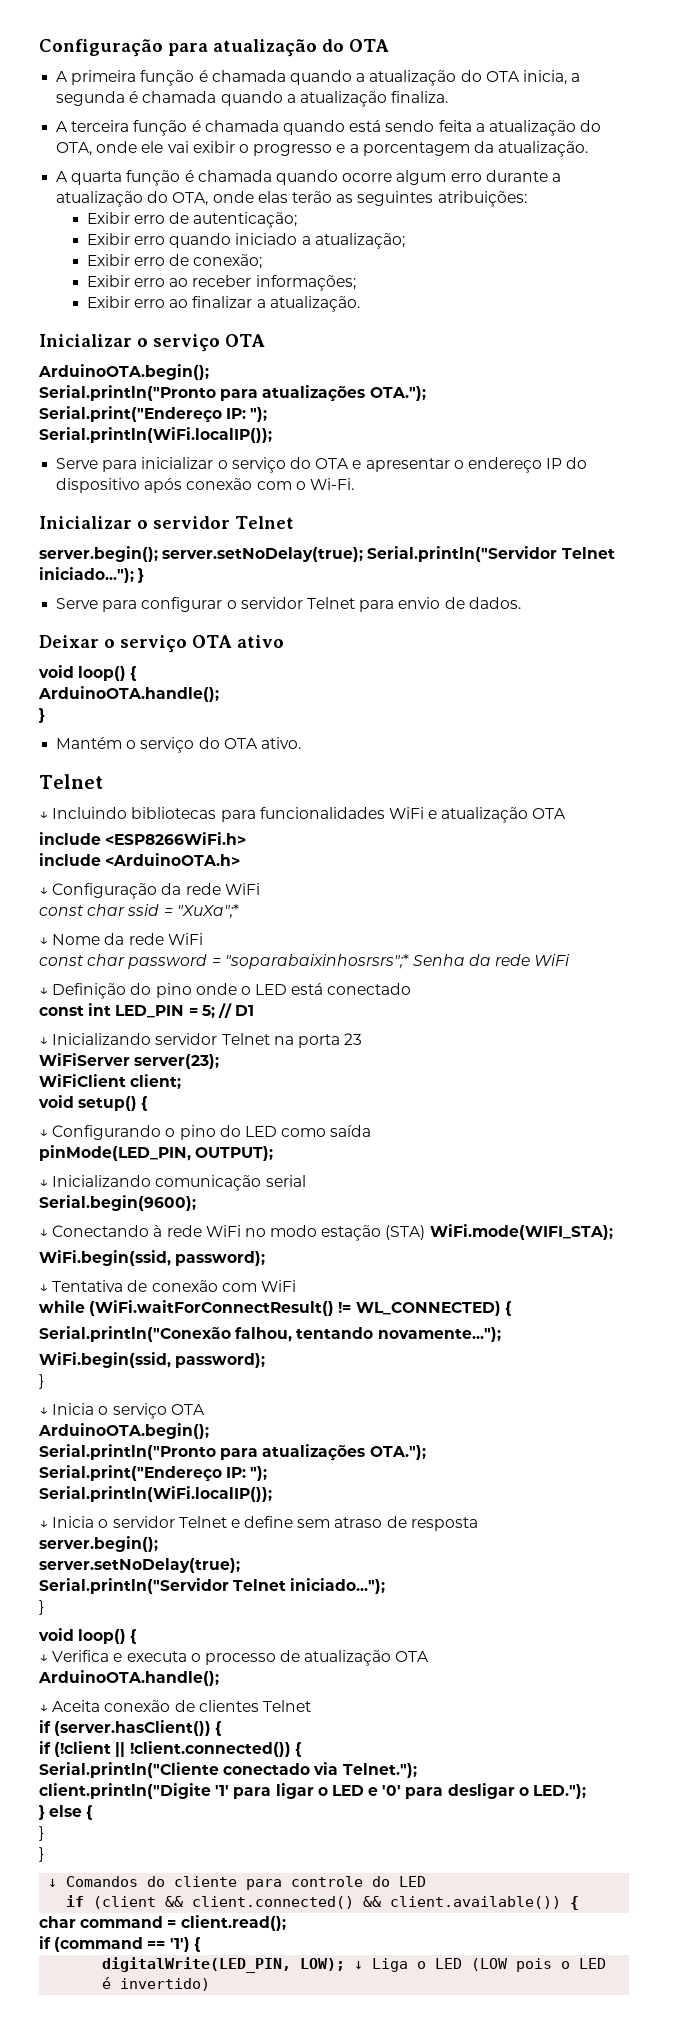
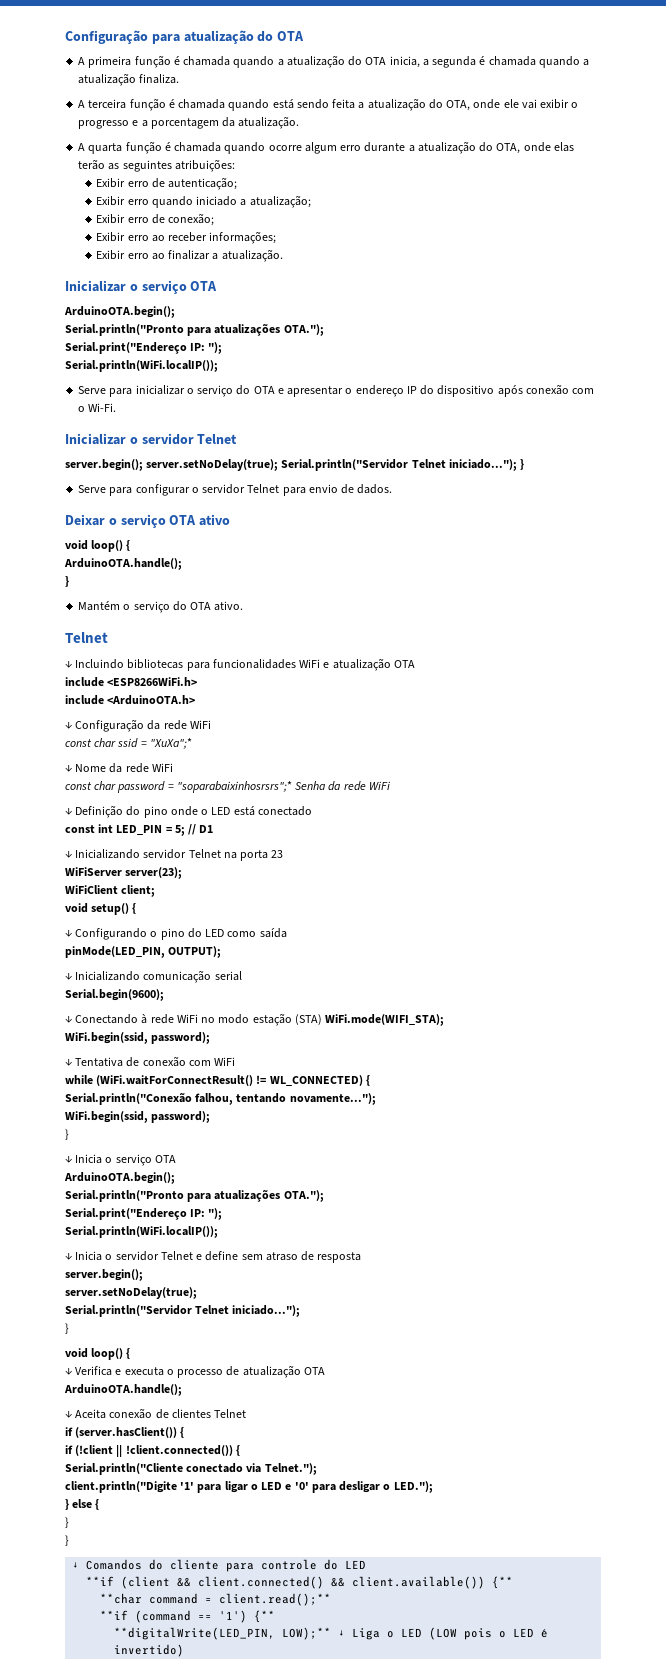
- if (client && client.connected() && client.available()) {
- char command = client.read();
- if (command == '1') {
- digitalWrite(LED_PIN, LOW); ↓ Liga o LED (LOW pois o LED é invertido)
+ **if (client && client.connected() && client.available()) {**
+ **char command = client.read();**
+ **if (command == '1') {**
+ **digitalWrite(LED_PIN, LOW);** ↓ Liga o LED (LOW pois o LED é invertido)

